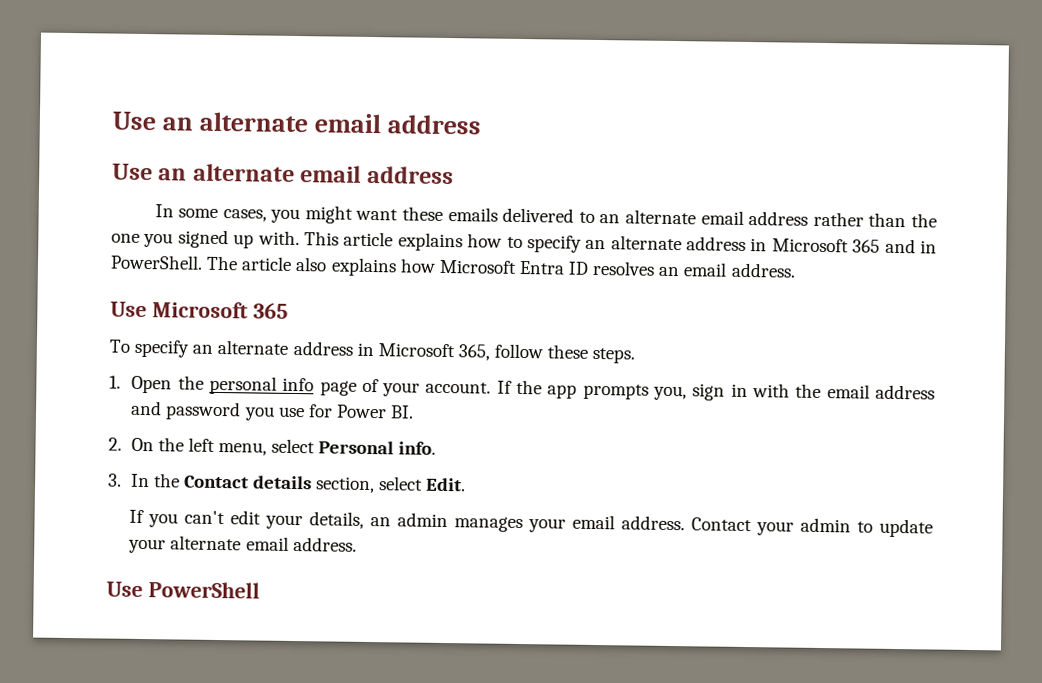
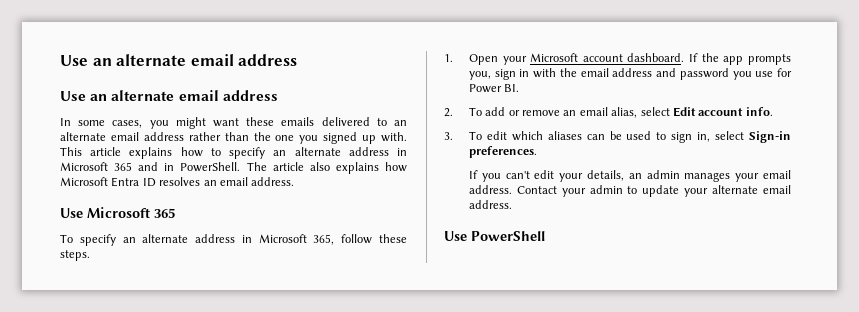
- 1. Open the personal info page of your account.
+ 1. Open your Microsoft account dashboard.
- 2. On the left menu, select Personal info.
- 3. In the Contact details section, select Edit.
+ 2. To add or remove an email alias, select Edit account info.
+ 3. To edit which aliases can be used to sign in, select Sign-in preferences.

